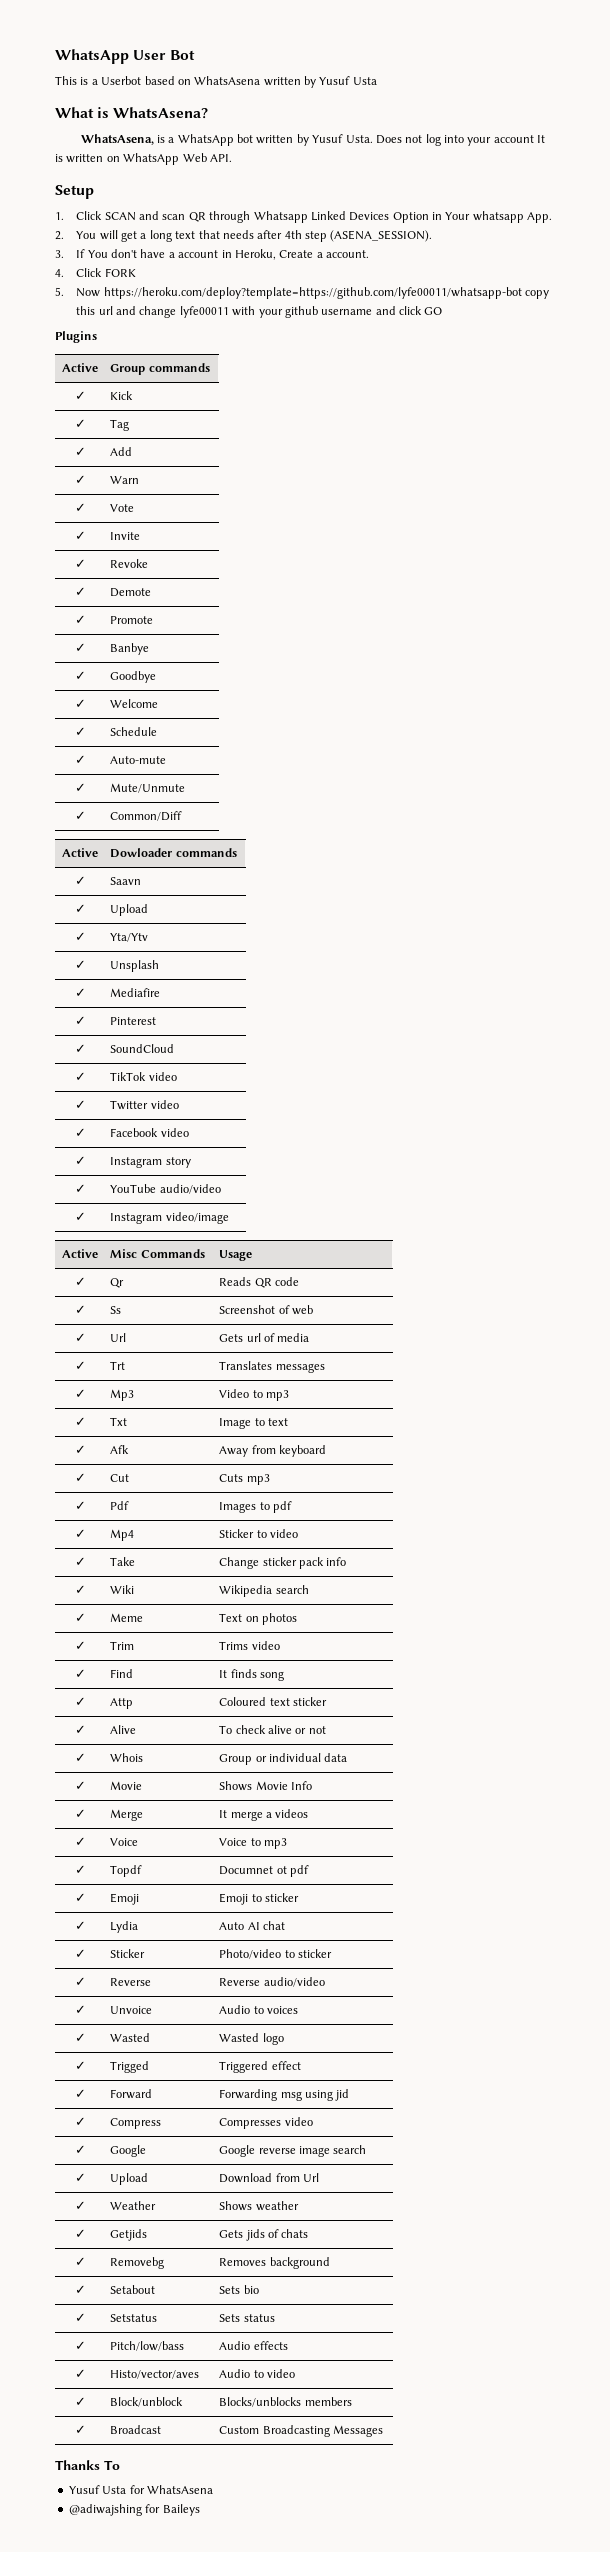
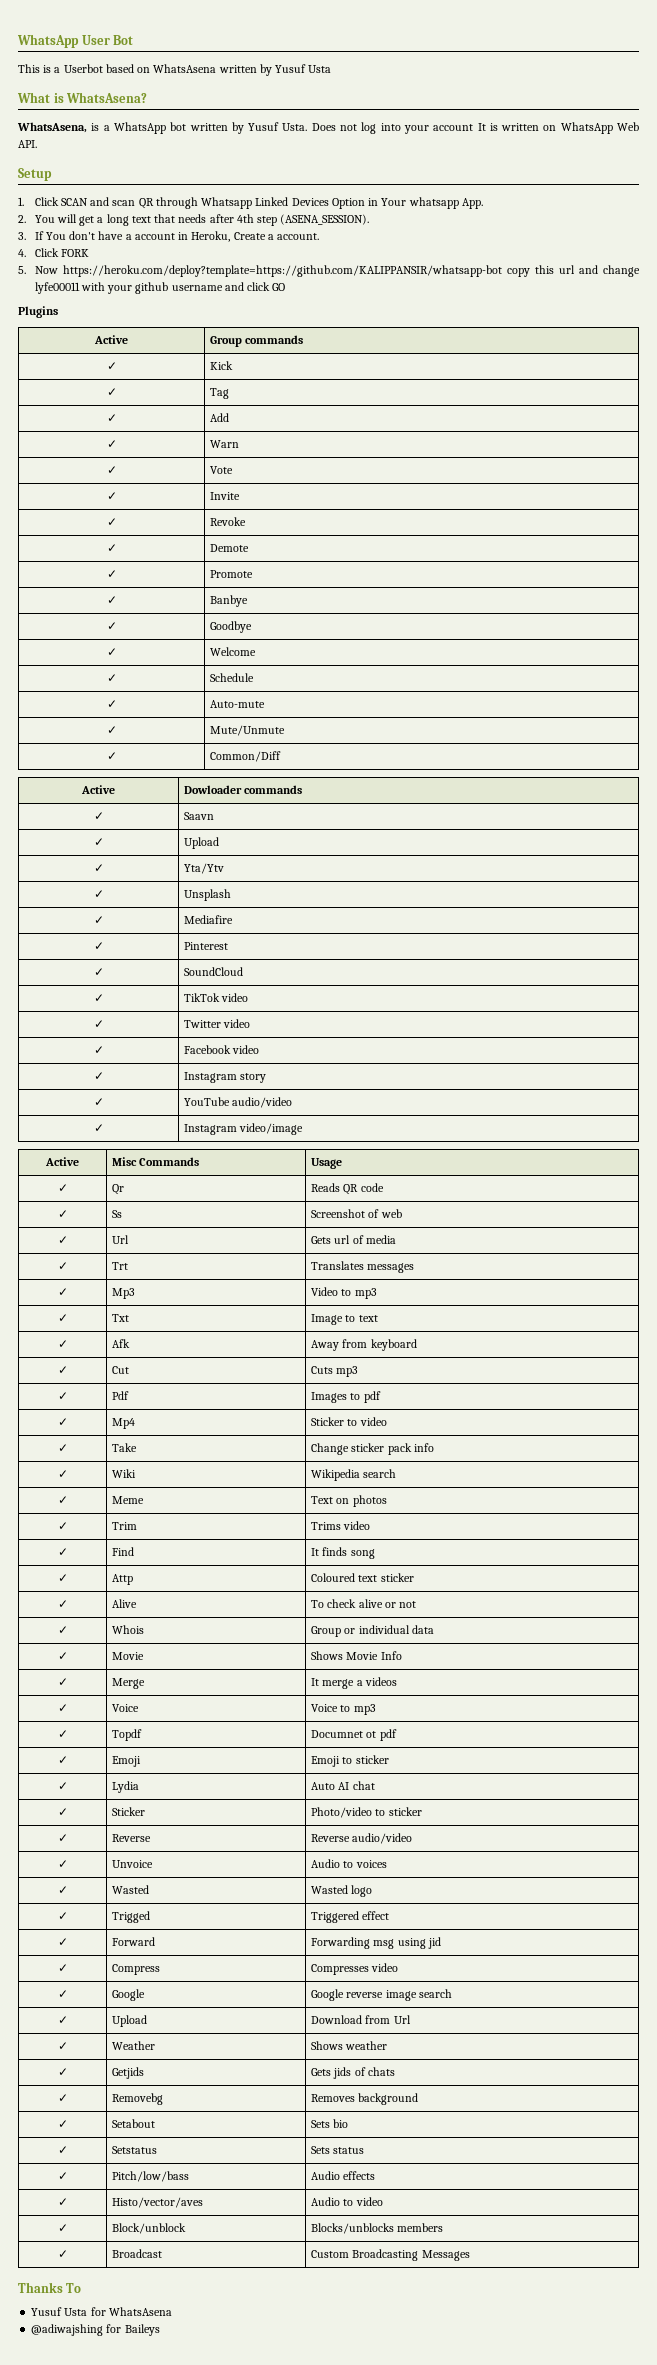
- 5. Now https://heroku.com/deploy?template=https://github.com/lyfe00011/whatsapp-bot copy this url and change lyfe00011 with your github username and click GO
+ 5. Now https://heroku.com/deploy?template=https://github.com/KALIPPANSIR/whatsapp-bot copy this url and change lyfe00011 with your github username and click GO

